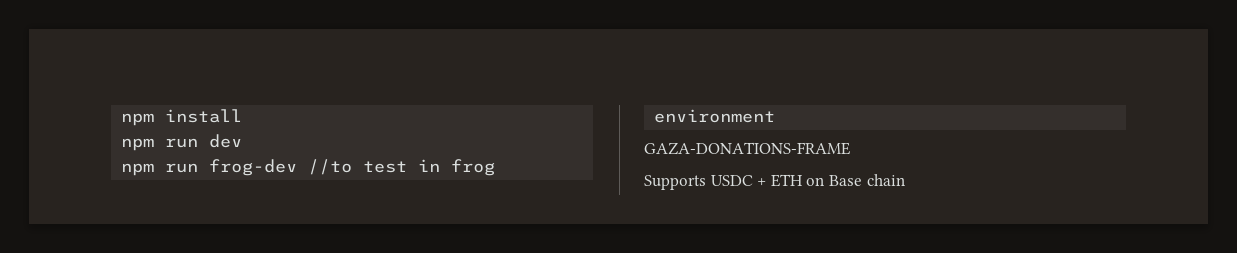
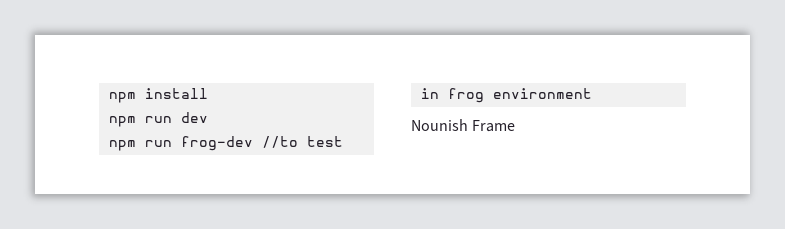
- GAZA-DONATIONS-FRAME
- Supports USDC + ETH on Base chain
+ Nounish Frame

